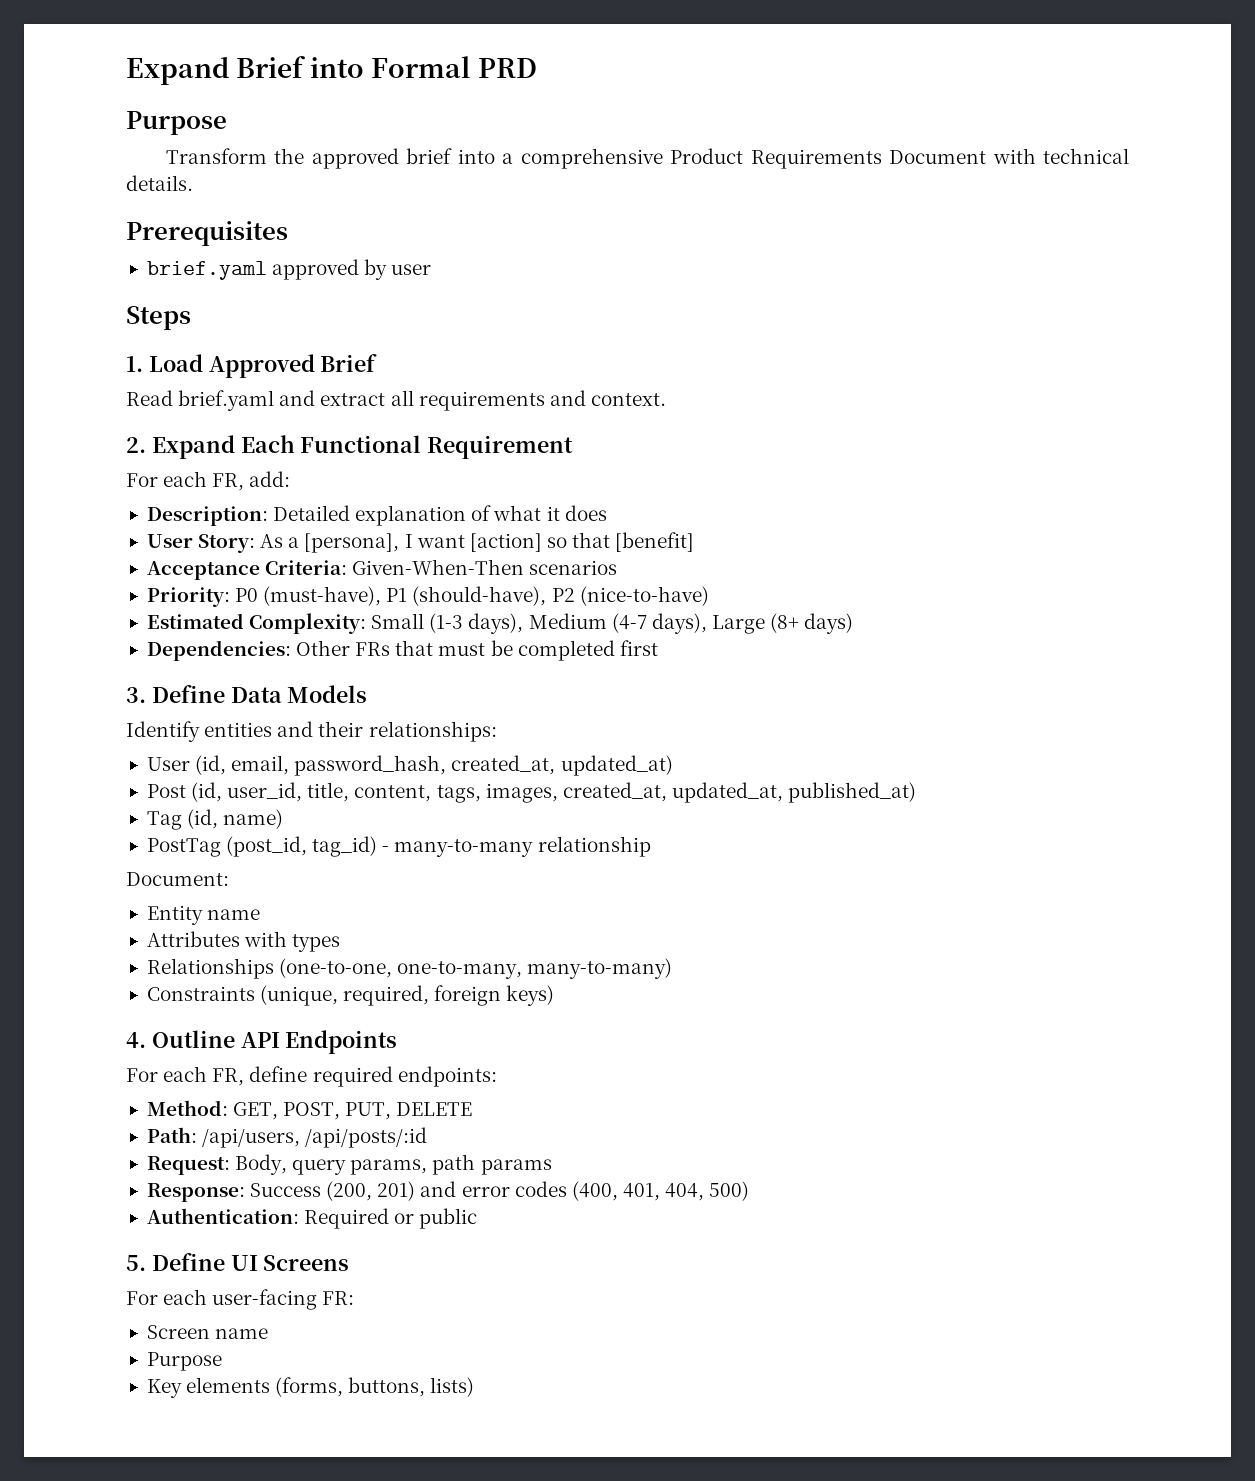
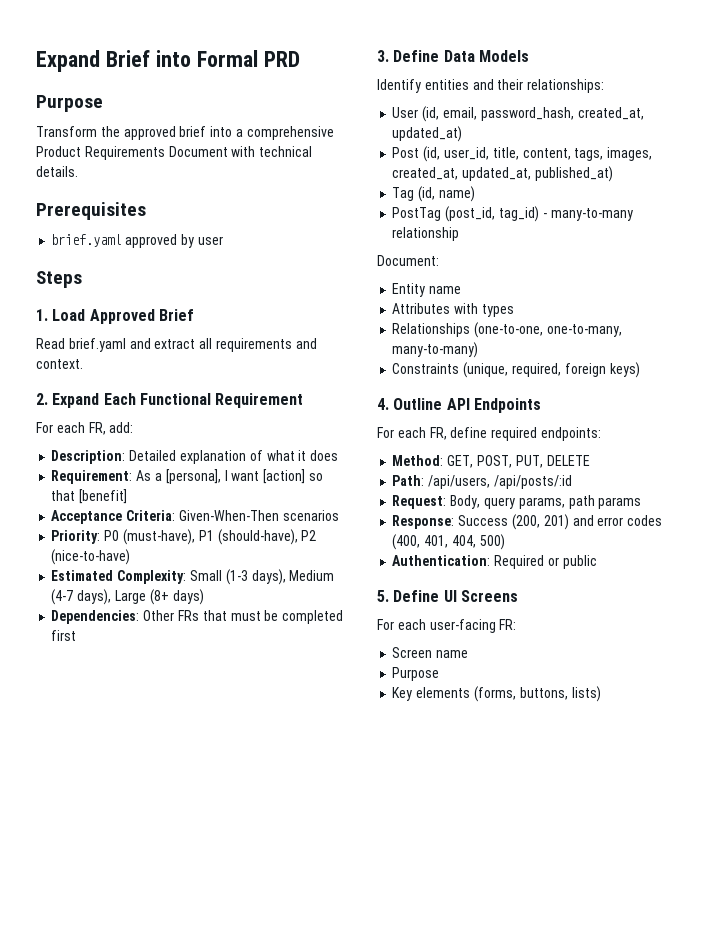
- User Story: As a [persona], I want [action] so that [benefit]
+ Requirement: As a [persona], I want [action] so that [benefit]

